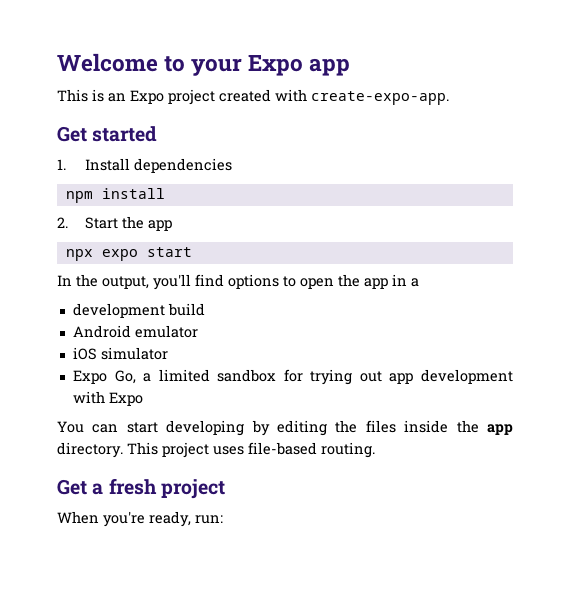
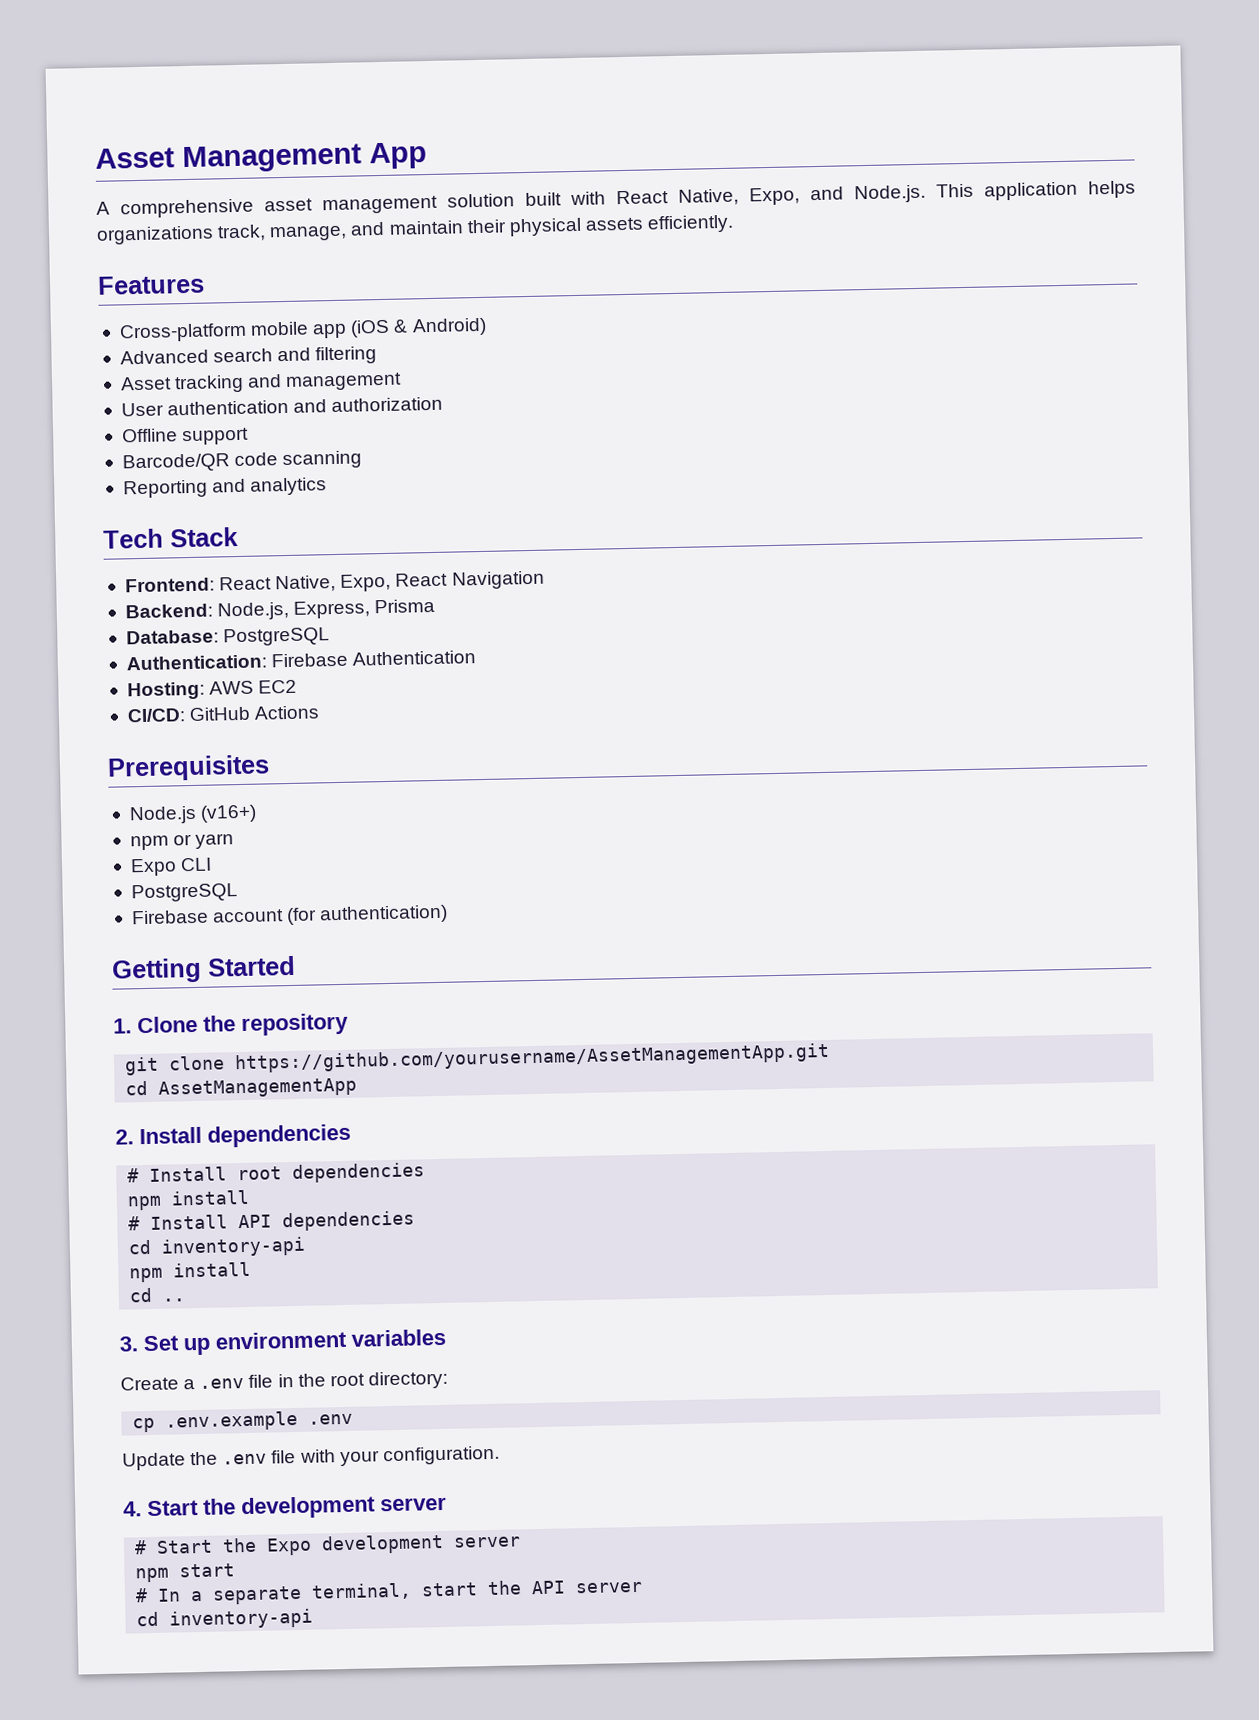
- Welcome to your Expo app
- This is an Expo project created with create-expo-app.
- Get started
- 1. Install dependencies
+ Asset Management App
+ A comprehensive asset management solution built with React Native, Expo, and Node.js. This application helps organizations track, manage, and maintain their physical assets efficiently.
+ Features
+ Cross-platform mobile app (iOS & Android)
+ Advanced search and filtering
+ Asset tracking and management
+ User authentication and authorization
+ Offline support
+ Barcode/QR code scanning
+ Reporting and analytics
+ Tech Stack
+ Frontend: React Native, Expo, React Navigation
+ Backend: Node.js, Express, Prisma
+ Database: PostgreSQL
+ Authentication: Firebase Authentication
+ Hosting: AWS EC2
+ CI/CD: GitHub Actions
+ Prerequisites
+ Node.js (v16+)
+ npm or yarn
+ Expo CLI
+ PostgreSQL
+ Firebase account (for authentication)
+ Getting Started
+ 1. Clone the repository
+ git clone https://github.com/yourusername/AssetManagementApp.git
+ cd AssetManagementApp
+ 2. Install dependencies
+ # Install root dependencies
  npm install
- 2. Start the app
- npx expo start
- In the output, you'll find options to open the app in a
- development build
- Android emulator
- iOS simulator
- Expo Go, a limited sandbox for trying out app development with Expo
- You can start developing by editing the files inside the app directory. This project uses file-based routing.
- Get a fresh project
- When you're ready, run:
+ # Install API dependencies
+ cd inventory-api
+ npm install
+ cd ..
+ 3. Set up environment variables
+ Create a .env file in the root directory:
+ cp .env.example .env
+ Update the .env file with your configuration.
+ 4. Start the development server
+ # Start the Expo development server
+ npm start
+ # In a separate terminal, start the API server
+ cd inventory-api

